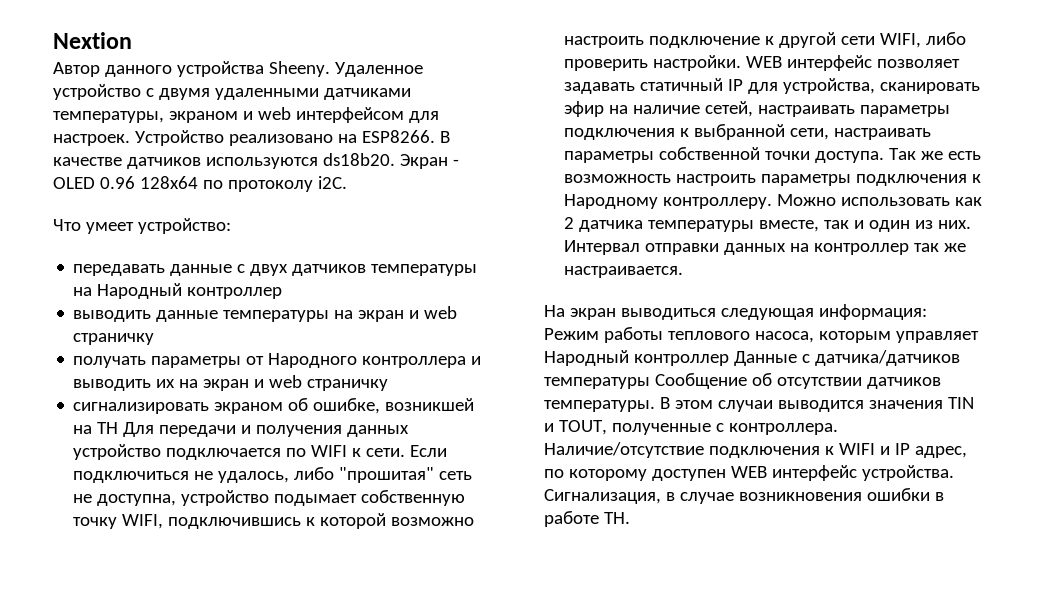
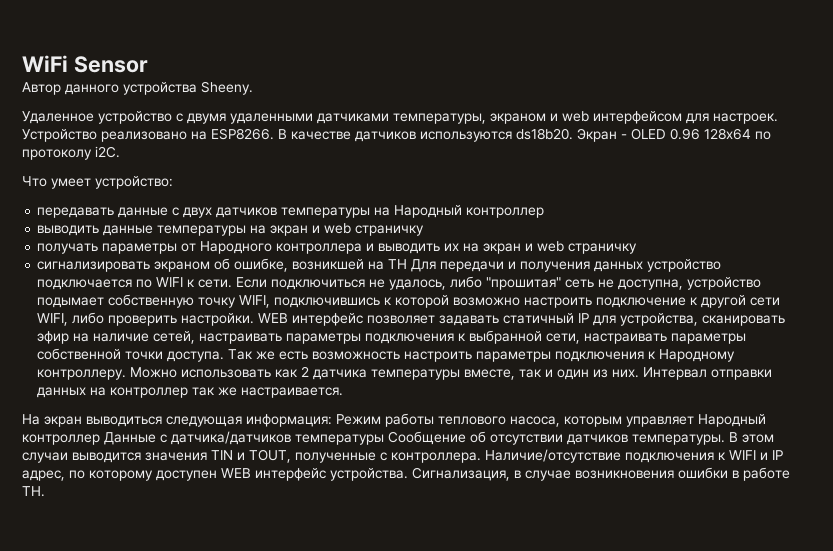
- Nextion
+ WiFi Sensor
- Автор данного устройства Sheeny. Удаленное устройство с двумя удаленными датчиками температуры, экраном и web интерфейсом для настроек.
+ Автор данного устройства Sheeny.
+ Удаленное устройство с двумя удаленными датчиками температуры, экраном и web интерфейсом для настроек.

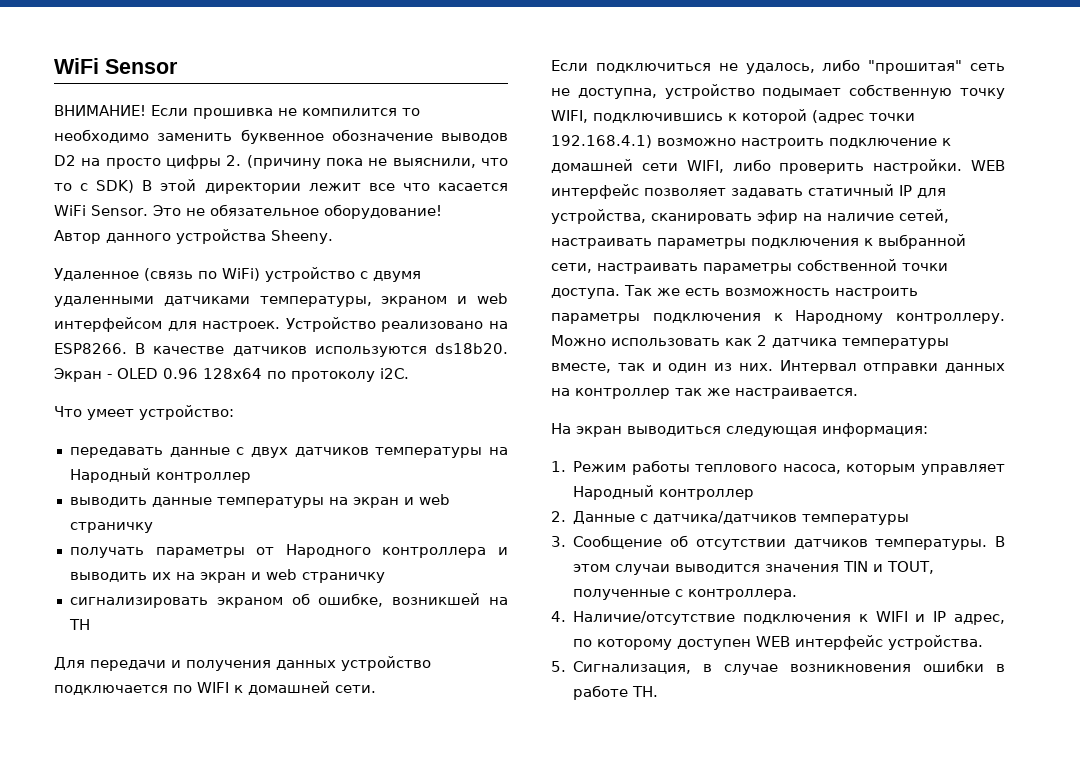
+ ВНИМАНИЕ! Если прошивка не компилится то необходимо заменить буквенное обозначение выводов D2 на просто цифры 2. (причину пока не выяснили, что то с SDK) В этой директории лежит все что касается WiFi Sensor. Это не обязательное оборудование!
- Удаленное устройство с двумя удаленными датчиками температуры, экраном и web интерфейсом для настроек.
+ Удаленное (связь по WiFi) устройство с двумя удаленными датчиками температуры, экраном и web интерфейсом для настроек.
- сигнализировать экраном об ошибке, возникшей на ТН Для передачи и получения данных устройство подключается по WIFI к сети. Если подключиться не удалось, либо "прошитая" сеть не доступна, устройство подымает собственную точку WIFI, подключившись к которой возможно настроить подключение к другой сети WIFI, либо проверить настройки.
+ сигнализировать экраном об ошибке, возникшей на ТН
+ Для передачи и получения данных устройство подключается по WIFI к домашней сети.
+ Если подключиться не удалось, либо "прошитая" сеть не доступна, устройство подымает собственную точку WIFI, подключившись к которой (адрес точки 192.168.4.1) возможно настроить подключение к домашней сети WIFI, либо проверить настройки.
- На экран выводиться следующая информация: Режим работы теплового насоса, которым управляет Народный контроллер Данные с датчика/датчиков температуры Сообщение об отсутствии датчиков температуры.
+ На экран выводиться следующая информация:
+ 1. Режим работы теплового насоса, которым управляет Народный контроллер
+ 2. Данные с датчика/датчиков температуры
+ 3. Сообщение об отсутствии датчиков температуры.
- В этом случаи выводится значения TIN и TOUT, полученные с контроллера. Наличие/отсутствие подключения к WIFI и IP адрес, по которому доступен WEB интерфейс устройства. Сигнализация, в случае возникновения ошибки в работе ТН.
+ В этом случаи выводится значения TIN и TOUT, полученные с контроллера.
+ 4. Наличие/отсутствие подключения к WIFI и IP адрес, по которому доступен WEB интерфейс устройства.
+ 5. Сигнализация, в случае возникновения ошибки в работе ТН.

